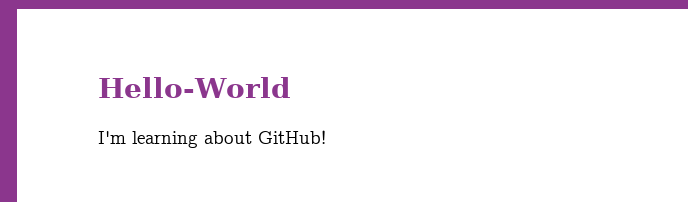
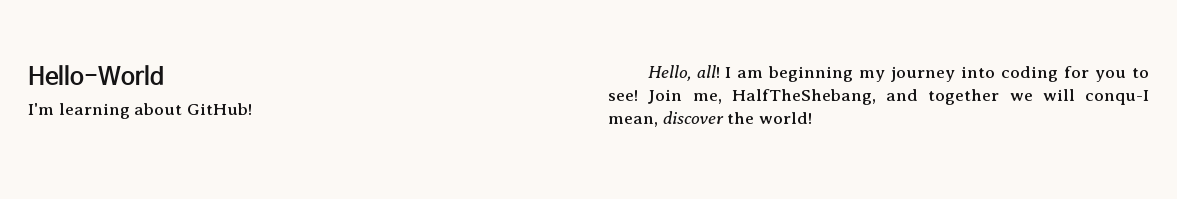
+ Hello, all! I am beginning my journey into coding for you to see! Join me, HalfTheShebang, and together we will conqu-I mean, discover the world!

